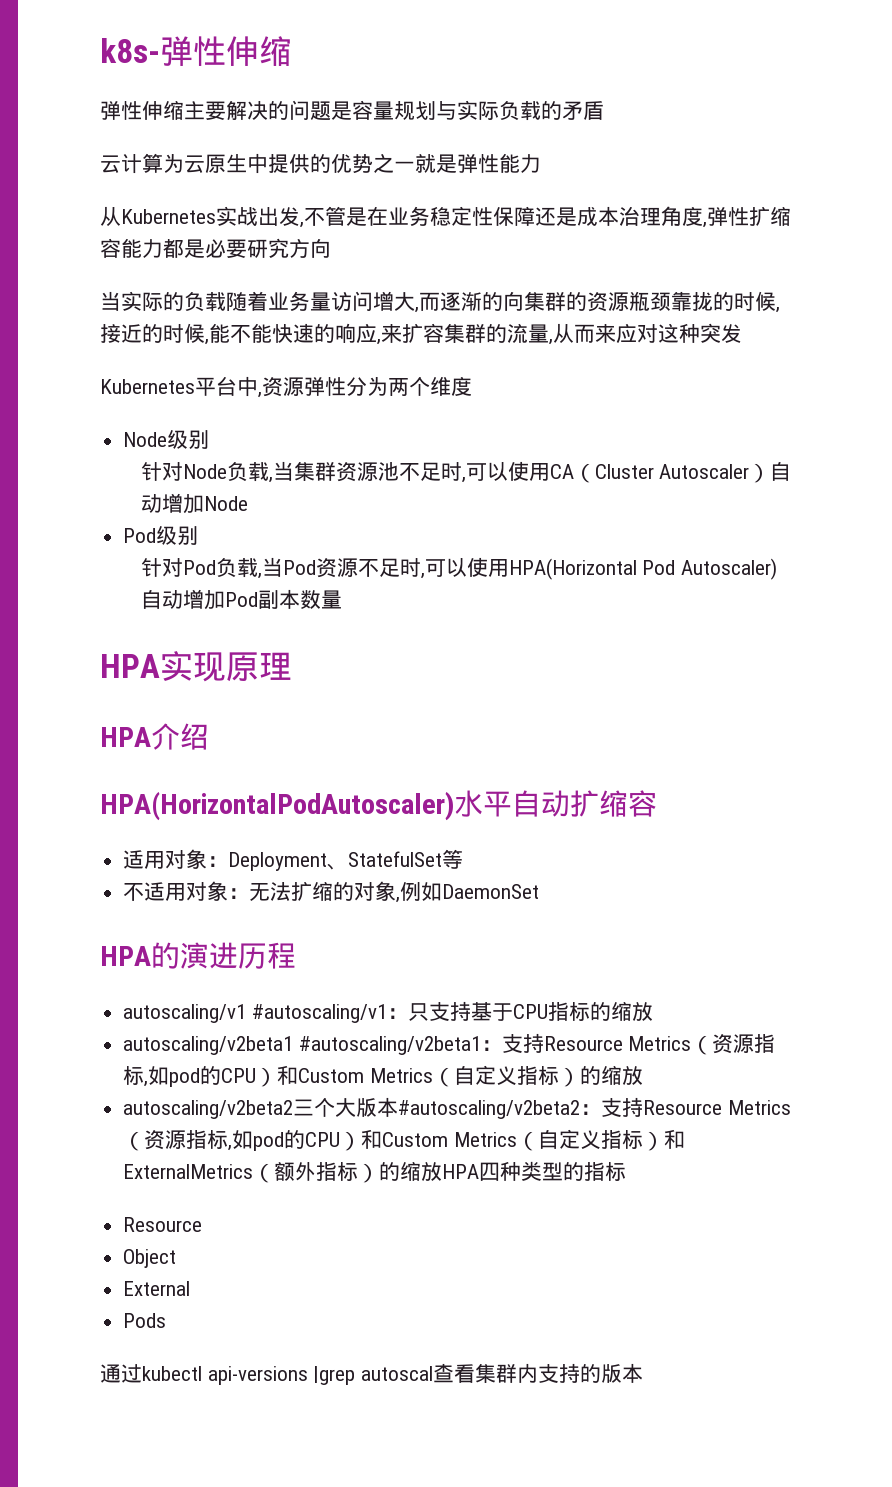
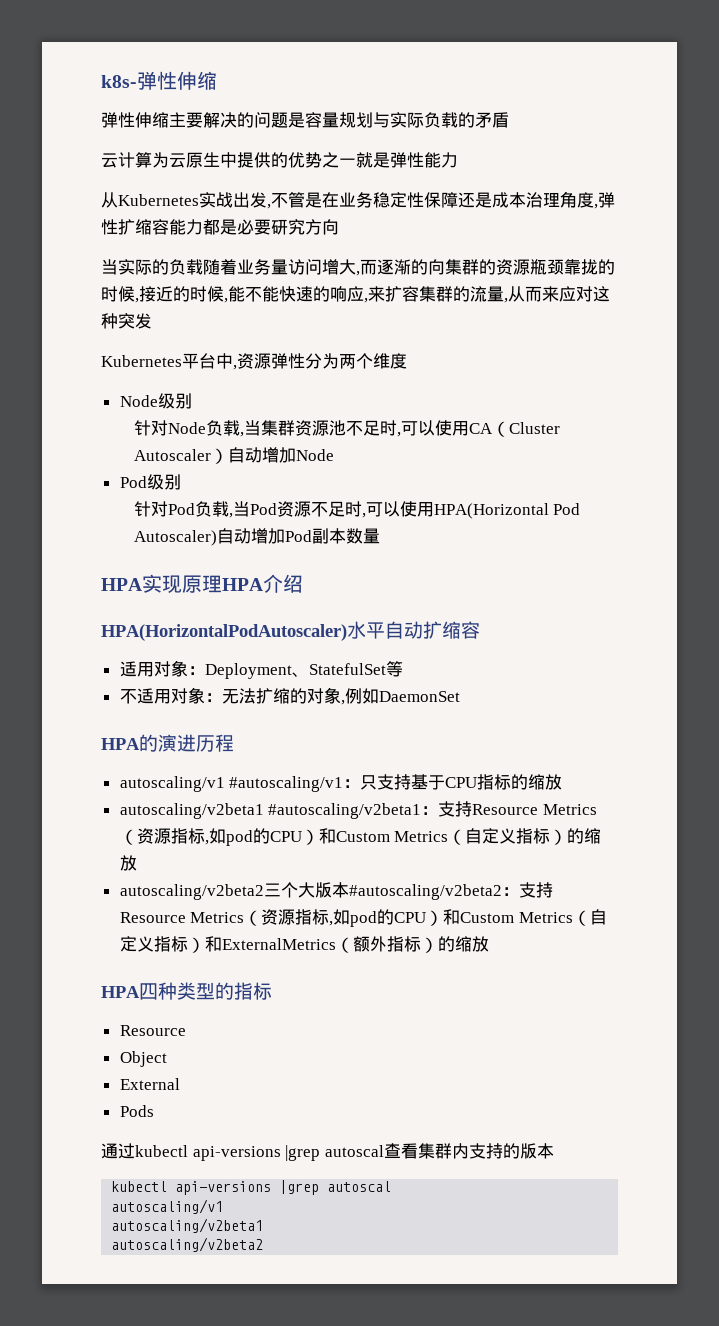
- HPA实现原理
- HPA介绍
+ HPA实现原理HPA介绍
- autoscaling/v2beta2三个大版本#autoscaling/v2beta2：支持Resource Metrics（资源指标,如pod的CPU）和Custom Metrics（自定义指标）和ExternalMetrics（额外指标）的缩放HPA四种类型的指标
+ autoscaling/v2beta2三个大版本#autoscaling/v2beta2：支持Resource Metrics（资源指标,如pod的CPU）和Custom Metrics（自定义指标）和ExternalMetrics（额外指标）的缩放
+ HPA四种类型的指标
  通过kubectl api-versions |grep autoscal查看集群内支持的版本
+ kubectl api-versions |grep autoscal
+ autoscaling/v1
+ autoscaling/v2beta1
+ autoscaling/v2beta2

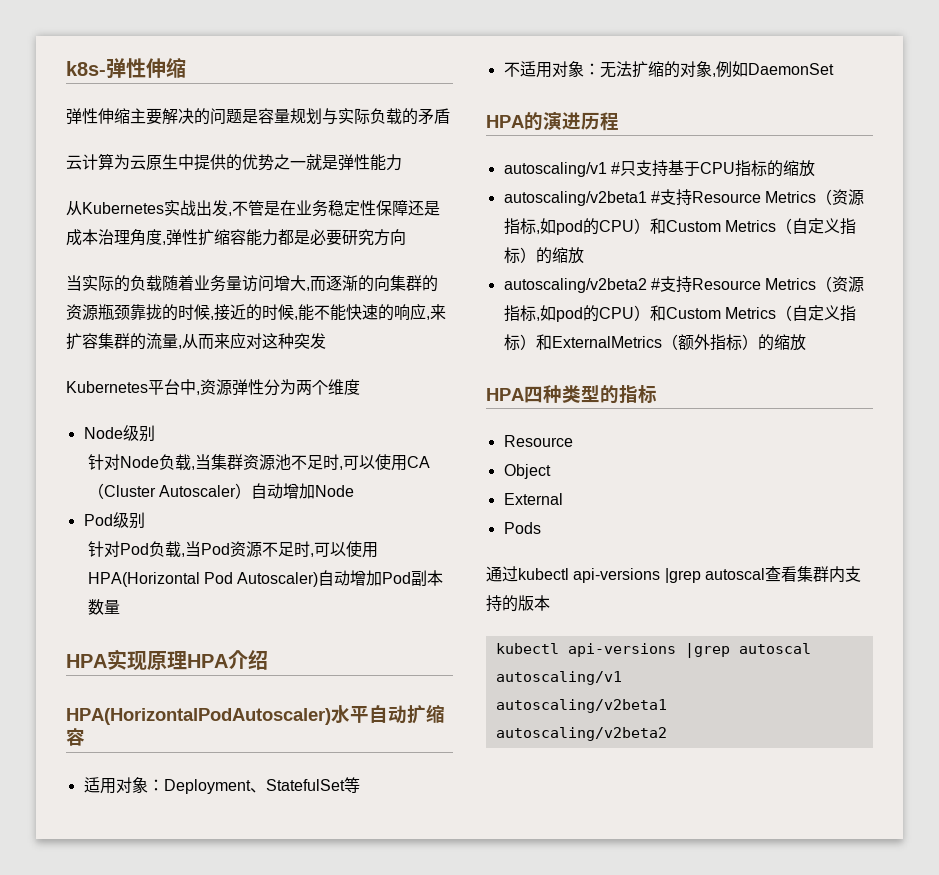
- autoscaling/v1 #autoscaling/v1：只支持基于CPU指标的缩放
+ autoscaling/v1 #只支持基于CPU指标的缩放
- autoscaling/v2beta1 #autoscaling/v2beta1：支持Resource Metrics（资源指标,如pod的CPU）和Custom Metrics（自定义指标）的缩放
+ autoscaling/v2beta1 #支持Resource Metrics（资源指标,如pod的CPU）和Custom Metrics（自定义指标）的缩放
- autoscaling/v2beta2三个大版本#autoscaling/v2beta2：支持Resource Metrics（资源指标,如pod的CPU）和Custom Metrics（自定义指标）和ExternalMetrics（额外指标）的缩放
+ autoscaling/v2beta2 #支持Resource Metrics（资源指标,如pod的CPU）和Custom Metrics（自定义指标）和ExternalMetrics（额外指标）的缩放

